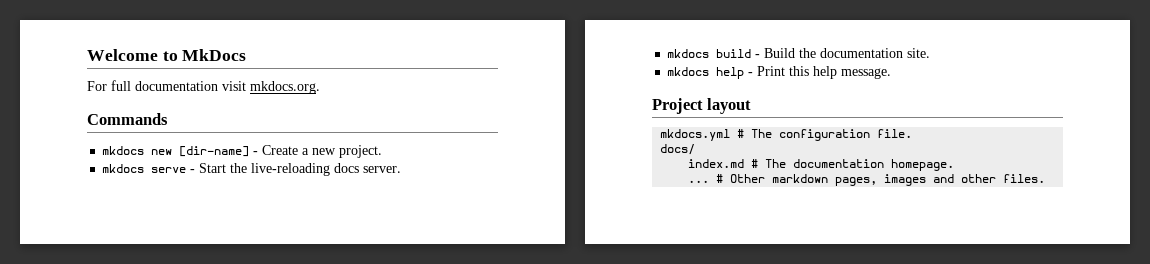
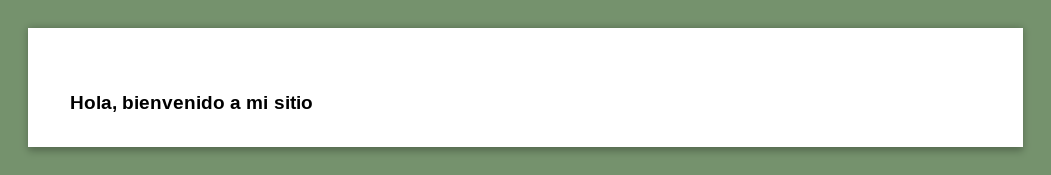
- Welcome to MkDocs
- For full documentation visit mkdocs.org.
- Commands
- mkdocs new [dir-name] - Create a new project.
- mkdocs serve - Start the live-reloading docs server.
- mkdocs build - Build the documentation site.
- mkdocs help - Print this help message.
- Project layout
- mkdocs.yml # The configuration file.
- docs/
- index.md # The documentation homepage.
- ... # Other markdown pages, images and other files.
+ Hola, bienvenido a mi sitio

